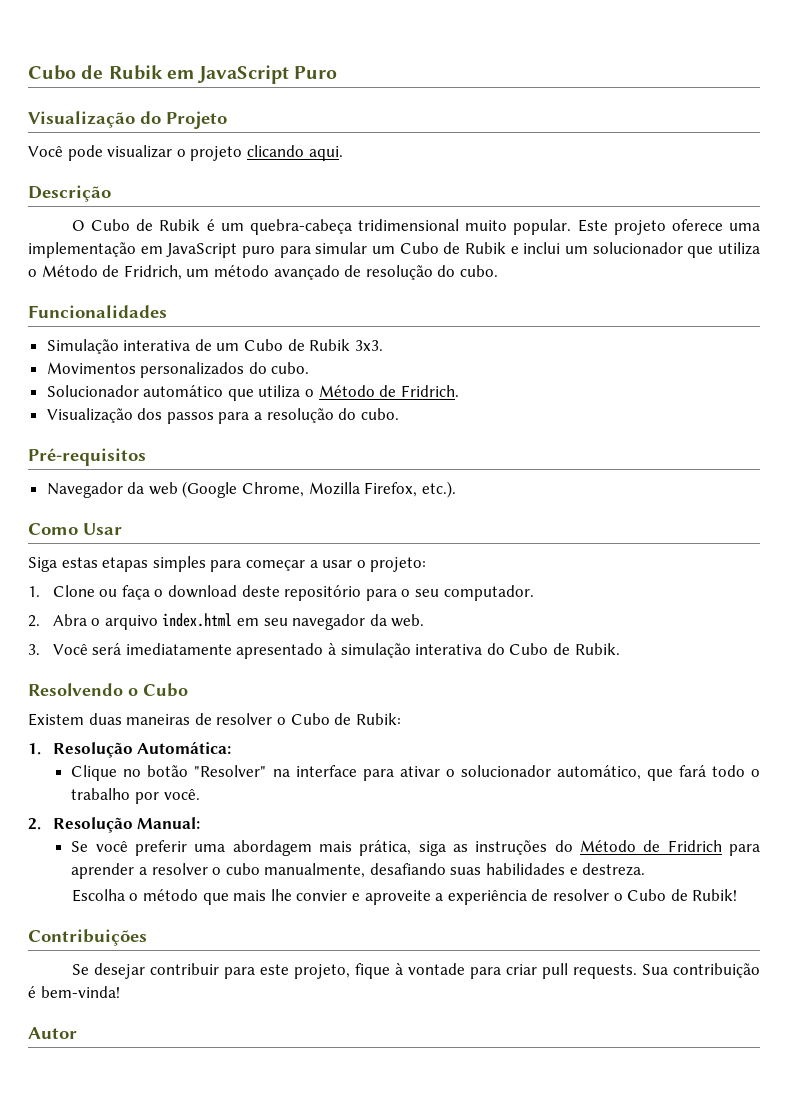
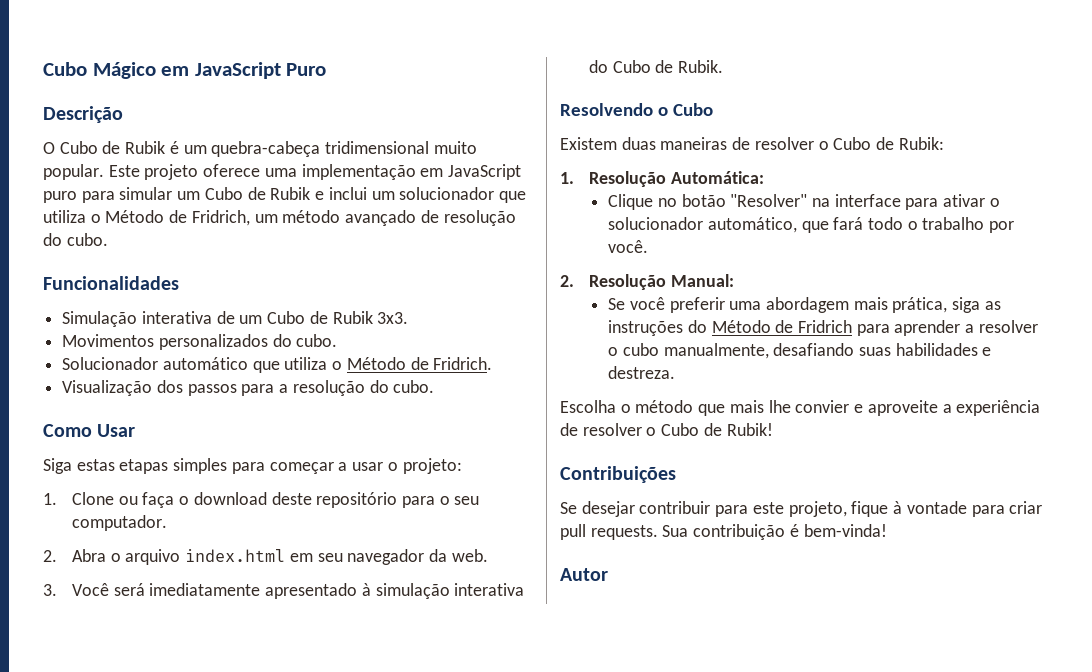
- Cubo de Rubik em JavaScript Puro
+ Cubo Mágico em JavaScript Puro
- Visualização do Projeto
- Você pode visualizar o projeto clicando aqui.
- Pré-requisitos
- Navegador da web (Google Chrome, Mozilla Firefox, etc.).

